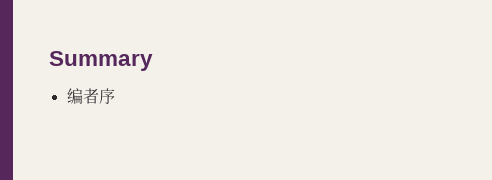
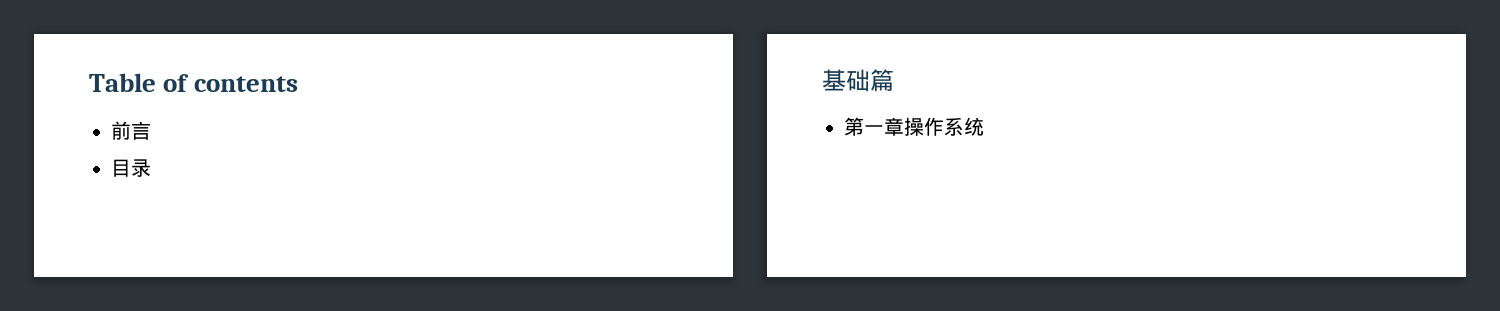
- Summary
- 编者序
+ Table of contents
+ 前言
+ 目录
+ 基础篇
+ 第一章操作系统

